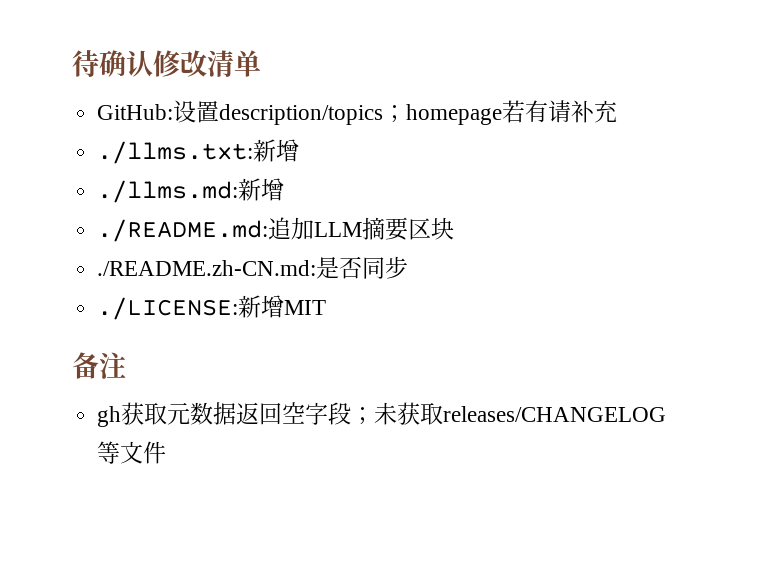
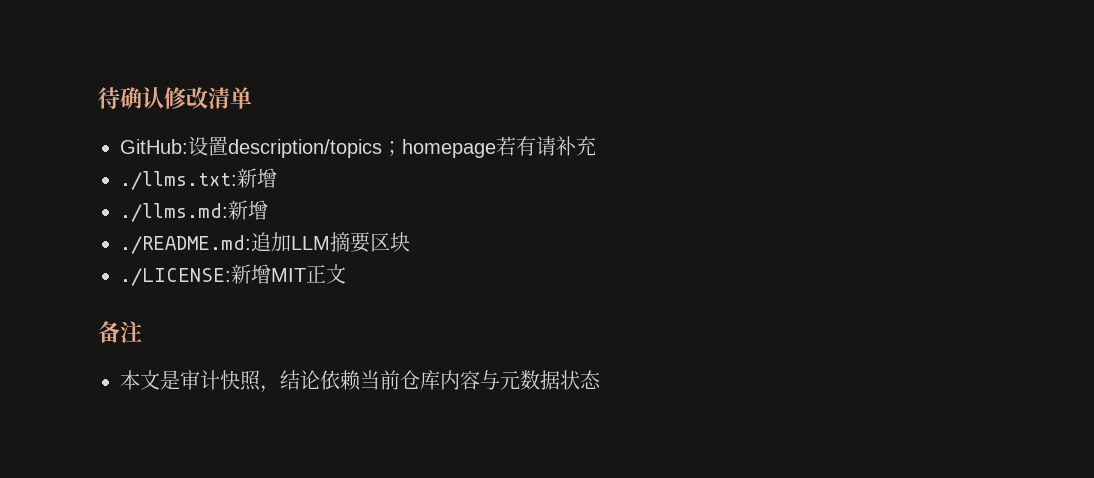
- ./README.zh-CN.md:是否同步
- ./LICENSE:新增MIT
+ ./LICENSE:新增MIT正文
- gh获取元数据返回空字段；未获取releases/CHANGELOG等文件
+ 本文是审计快照，结论依赖当前仓库内容与元数据状态

